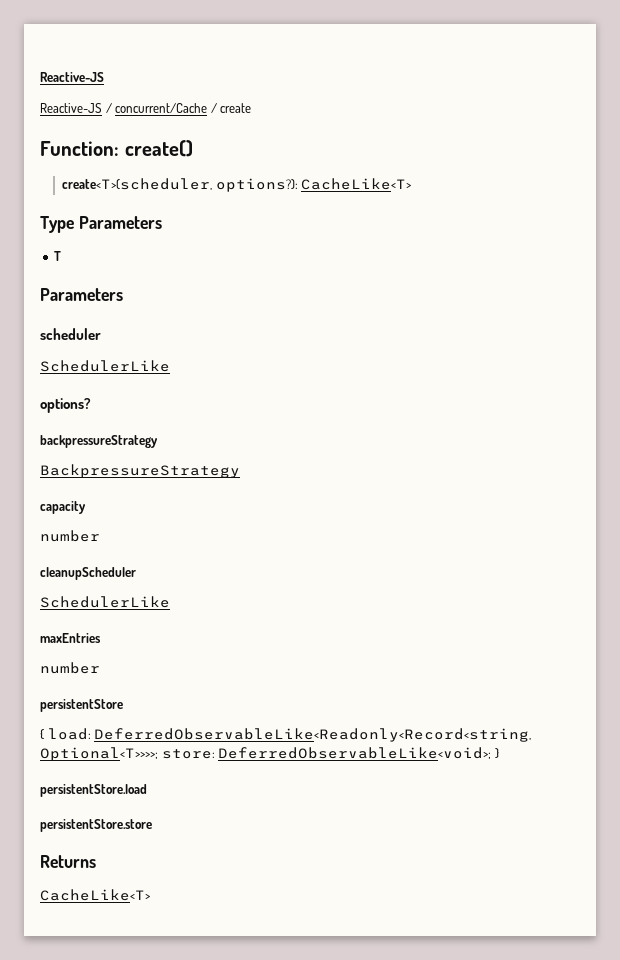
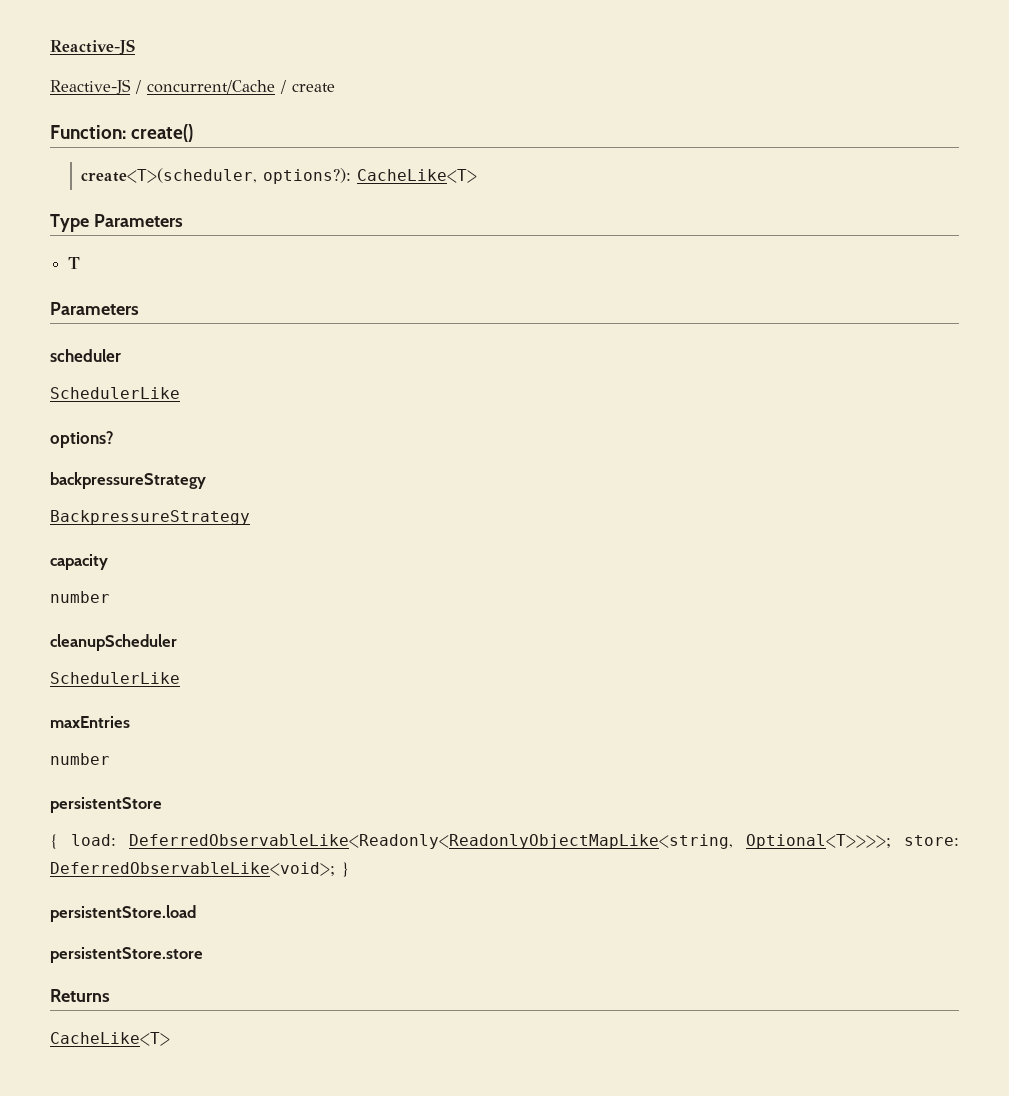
- { load: DeferredObservableLike<Readonly<Record<string, Optional<T>>>>; store: DeferredObservableLike<void>; }
+ { load: DeferredObservableLike<Readonly<ReadonlyObjectMapLike<string, Optional<T>>>>; store: DeferredObservableLike<void>; }

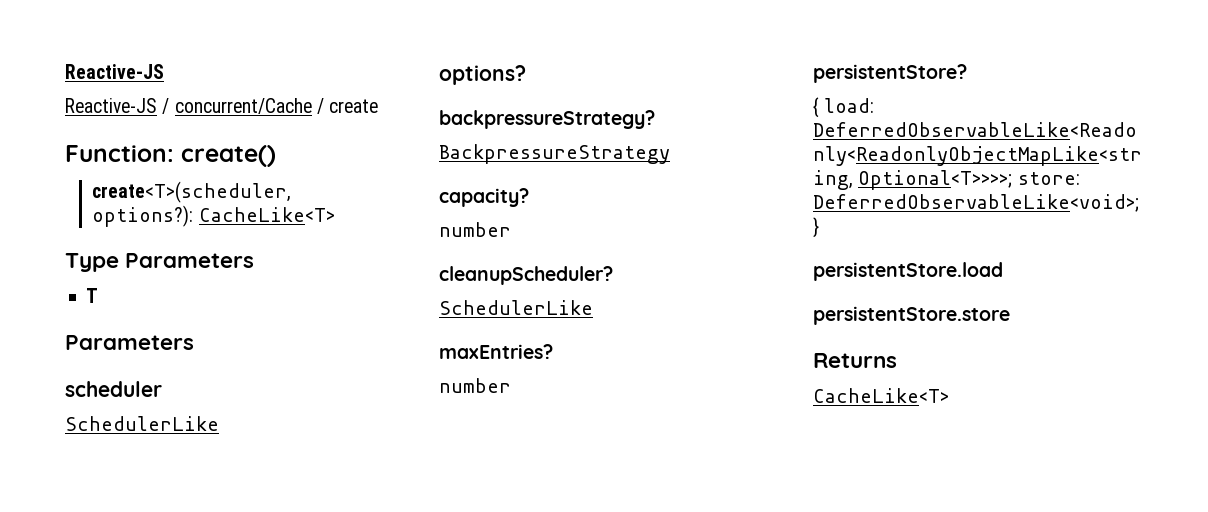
- backpressureStrategy
+ backpressureStrategy?
- capacity
+ capacity?
  number
- cleanupScheduler
+ cleanupScheduler?
  SchedulerLike
- maxEntries
+ maxEntries?
  number
- persistentStore
+ persistentStore?

